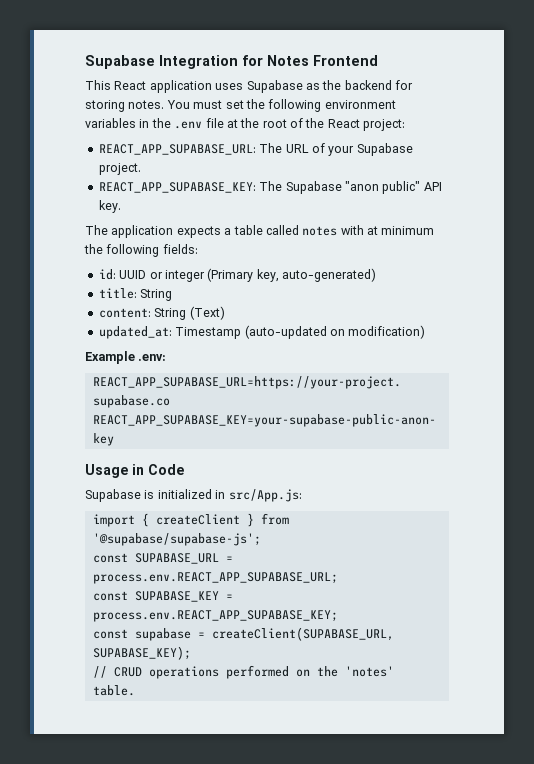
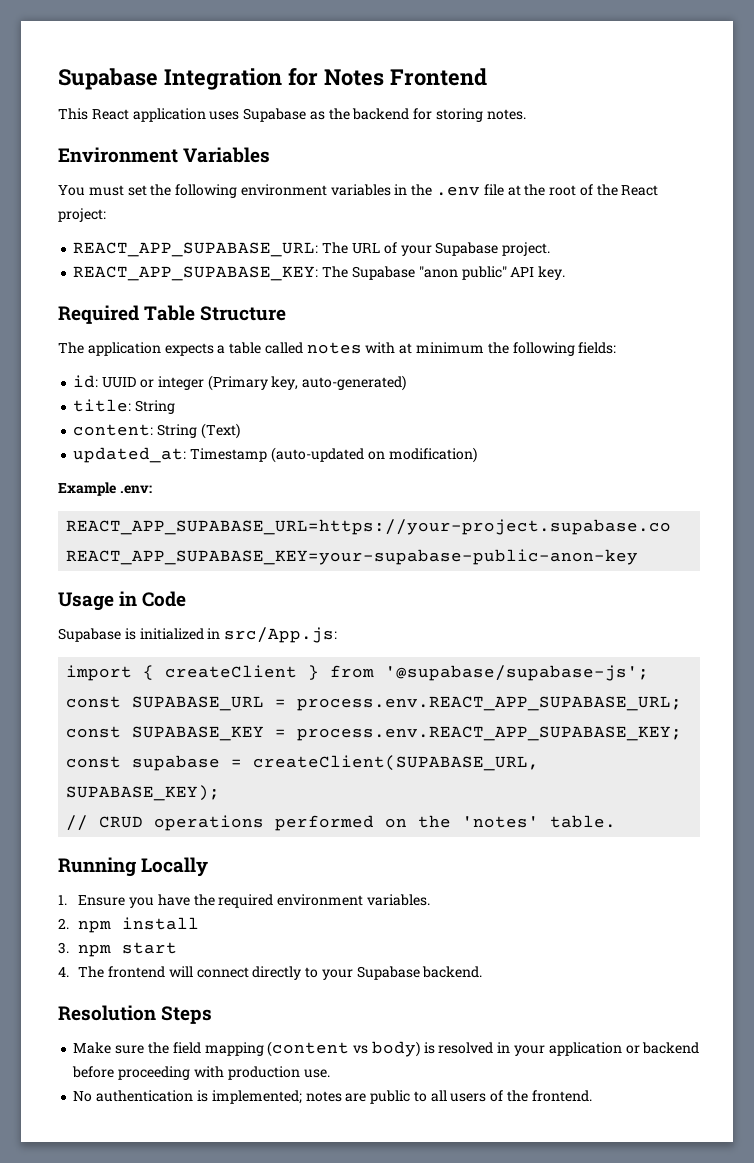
- This React application uses Supabase as the backend for storing notes. You must set the following environment variables in the .env file at the root of the React project:
+ This React application uses Supabase as the backend for storing notes.
+ Environment Variables
+ You must set the following environment variables in the .env file at the root of the React project:
+ Required Table Structure
+ Running Locally
+ 1. Ensure you have the required environment variables.
+ 2. npm install
+ 3. npm start
+ 4. The frontend will connect directly to your Supabase backend.
+ Resolution Steps
+ Make sure the field mapping (content vs body) is resolved in your application or backend before proceeding with production use.
+ No authentication is implemented; notes are public to all users of the frontend.

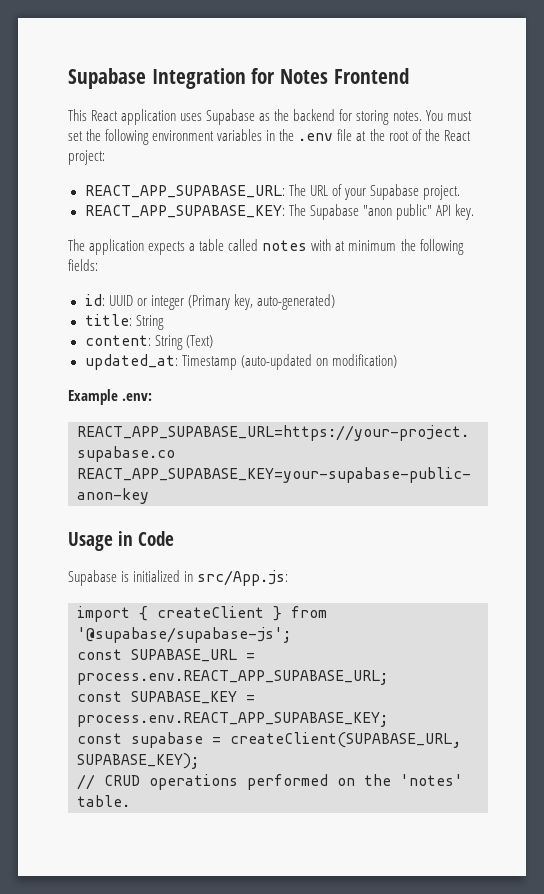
- This React application uses Supabase as the backend for storing notes.
- Environment Variables
- You must set the following environment variables in the .env file at the root of the React project:
+ This React application uses Supabase as the backend for storing notes. You must set the following environment variables in the .env file at the root of the React project:
- Required Table Structure
- Running Locally
- 1. Ensure you have the required environment variables.
- 2. npm install
- 3. npm start
- 4. The frontend will connect directly to your Supabase backend.
- Resolution Steps
- Make sure the field mapping (content vs body) is resolved in your application or backend before proceeding with production use.
- No authentication is implemented; notes are public to all users of the frontend.

